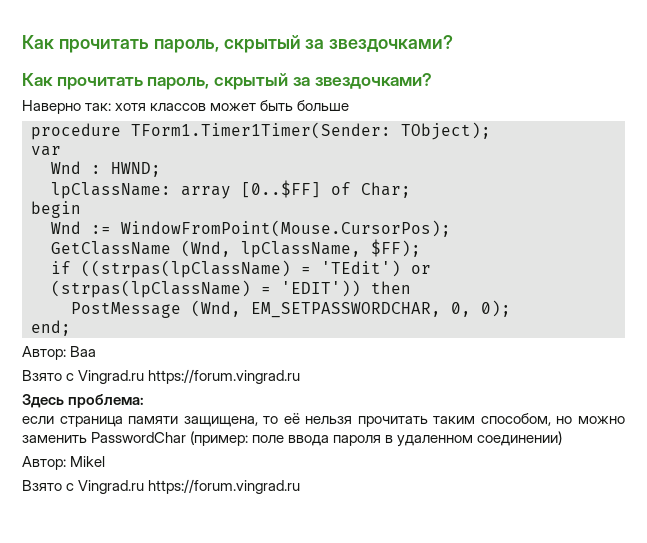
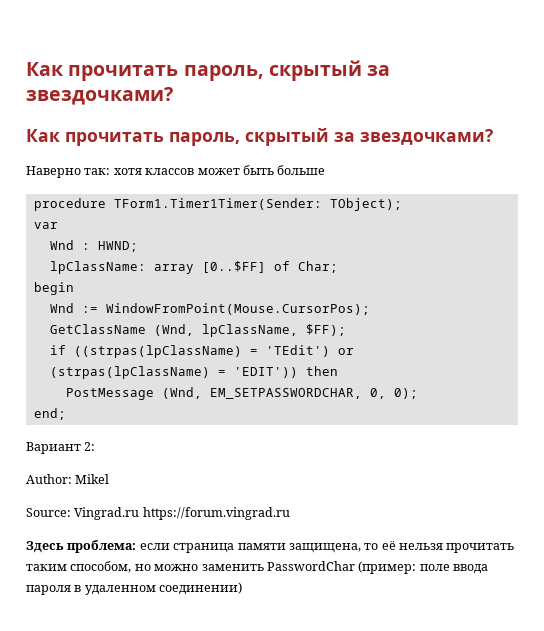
- Автор: Baa
- Взято с Vingrad.ru https://forum.vingrad.ru
+ Вариант 2:
+ Author: Mikel
+ Source: Vingrad.ru https://forum.vingrad.ru
- Здесь проблема:
- если страница памяти защищена, то её нельзя прочитать таким способом, но можно заменить PasswordChar (пример: поле ввода пароля в удаленном соединении)
+ Здесь проблема: если страница памяти защищена, то её нельзя прочитать таким способом, но можно заменить PasswordChar (пример: поле ввода пароля в удаленном соединении)
- Автор: Mikel
- Взято с Vingrad.ru https://forum.vingrad.ru

